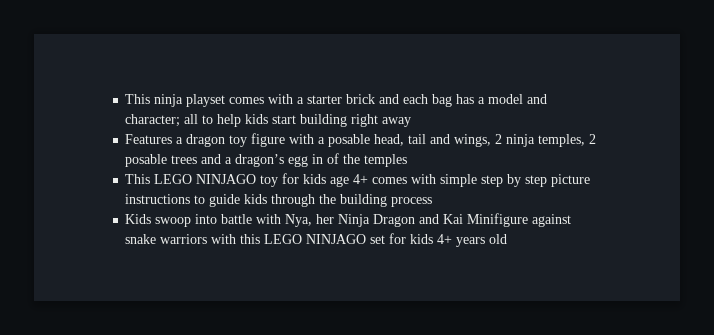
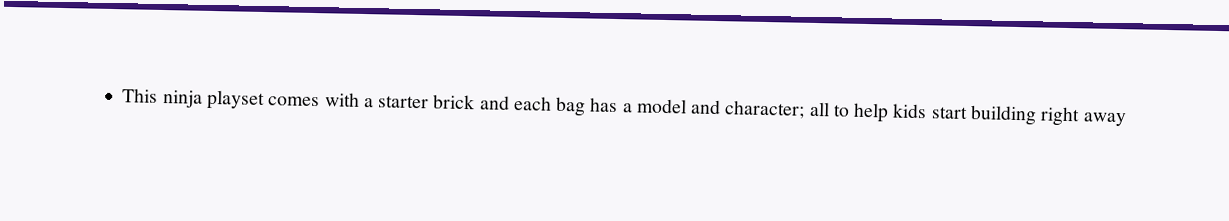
- Features a dragon toy figure with a posable head, tail and wings, 2 ninja temples, 2 posable trees and a dragon’s egg in of the temples
- This LEGO NINJAGO toy for kids age 4+ comes with simple step by step picture instructions to guide kids through the building process
- Kids swoop into battle with Nya, her Ninja Dragon and Kai Minifigure against snake warriors with this LEGO NINJAGO set for kids 4+ years old

